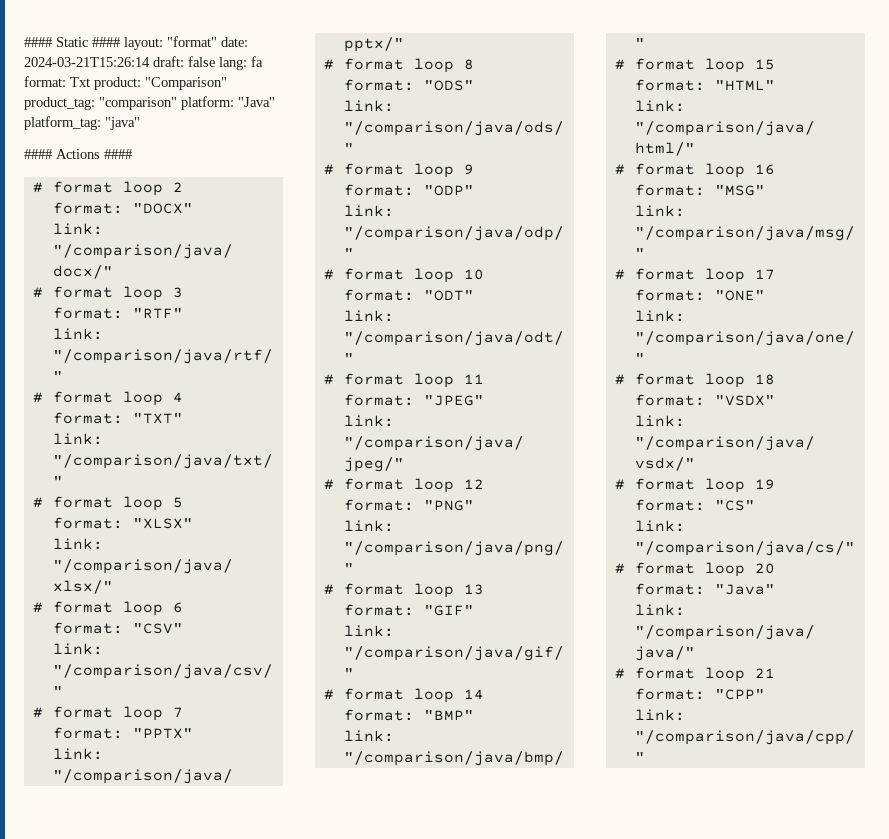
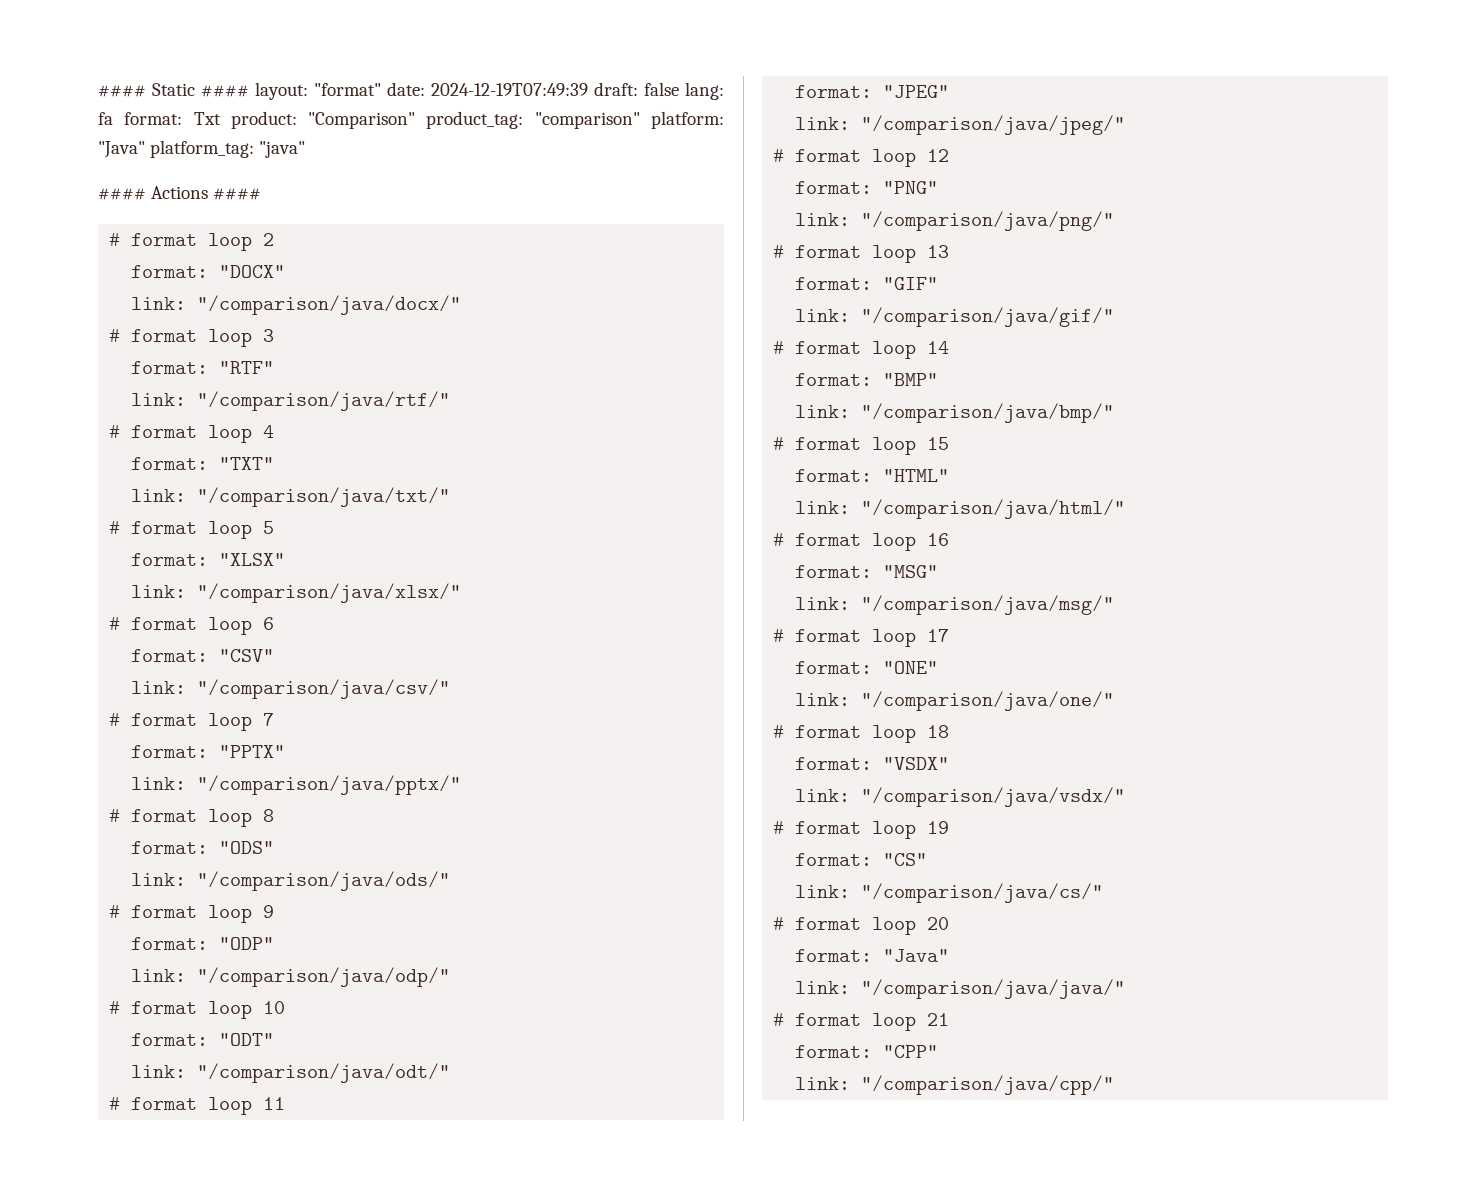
- #### Static #### layout: "format" date: 2024-03-21T15:26:14 draft: false lang: fa format: Txt product: "Comparison" product_tag: "comparison" platform: "Java" platform_tag: "java"
+ #### Static #### layout: "format" date: 2024-12-19T07:49:39 draft: false lang: fa format: Txt product: "Comparison" product_tag: "comparison" platform: "Java" platform_tag: "java"

